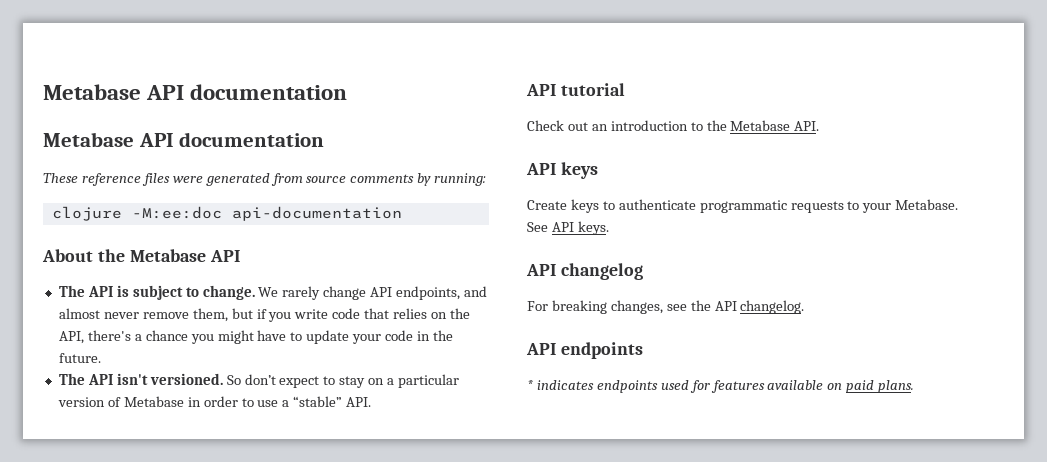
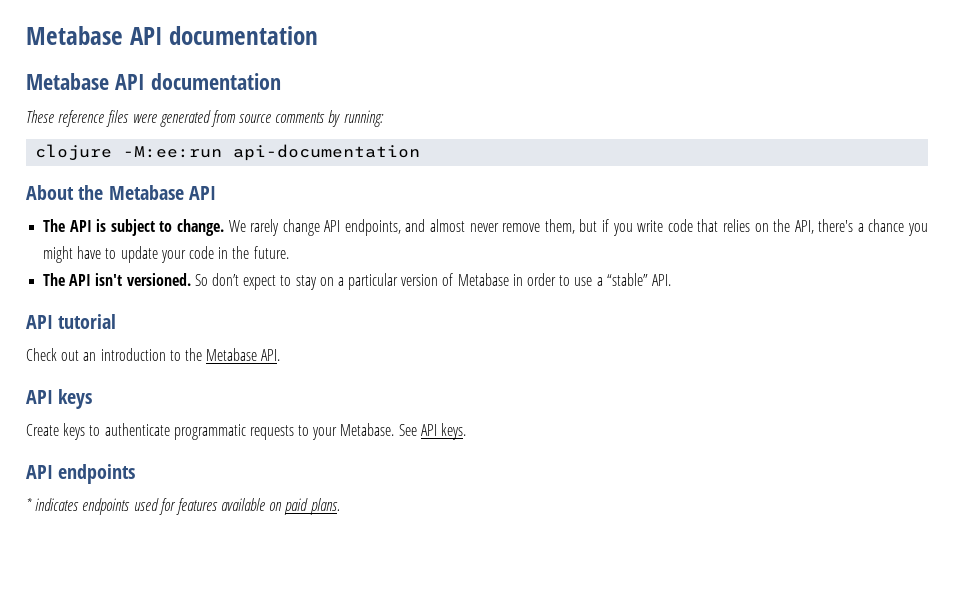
- clojure -M:ee:doc api-documentation
+ clojure -M:ee:run api-documentation
- API changelog
- For breaking changes, see the API changelog.

